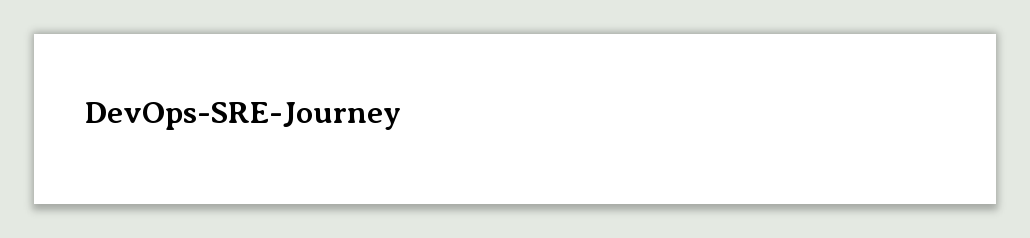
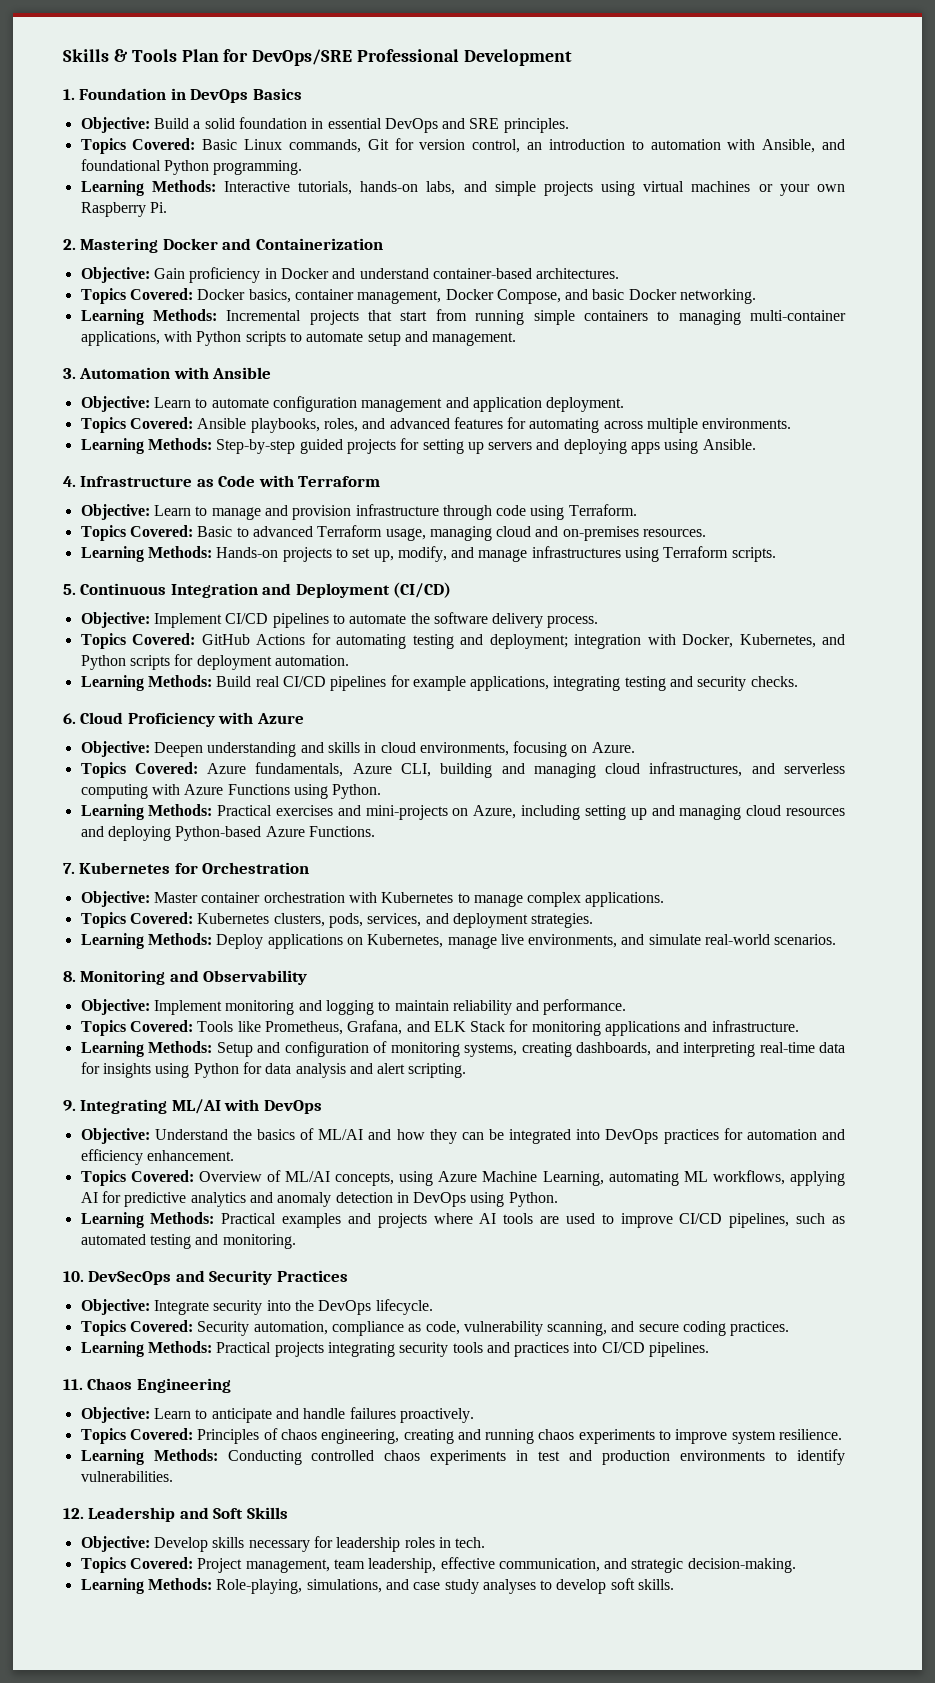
- DevOps-SRE-Journey
+ Skills & Tools Plan for DevOps/SRE Professional Development
+ 1. Foundation in DevOps Basics
+ Objective: Build a solid foundation in essential DevOps and SRE principles.
+ Topics Covered: Basic Linux commands, Git for version control, an introduction to automation with Ansible, and foundational Python programming.
+ Learning Methods: Interactive tutorials, hands-on labs, and simple projects using virtual machines or your own Raspberry Pi.
+ 2. Mastering Docker and Containerization
+ Objective: Gain proficiency in Docker and understand container-based architectures.
+ Topics Covered: Docker basics, container management, Docker Compose, and basic Docker networking.
+ Learning Methods: Incremental projects that start from running simple containers to managing multi-container applications, with Python scripts to automate setup and management.
+ 3. Automation with Ansible
+ Objective: Learn to automate configuration management and application deployment.
+ Topics Covered: Ansible playbooks, roles, and advanced features for automating across multiple environments.
+ Learning Methods: Step-by-step guided projects for setting up servers and deploying apps using Ansible.
+ 4. Infrastructure as Code with Terraform
+ Objective: Learn to manage and provision infrastructure through code using Terraform.
+ Topics Covered: Basic to advanced Terraform usage, managing cloud and on-premises resources.
+ Learning Methods: Hands-on projects to set up, modify, and manage infrastructures using Terraform scripts.
+ 5. Continuous Integration and Deployment (CI/CD)
+ Objective: Implement CI/CD pipelines to automate the software delivery process.
+ Topics Covered: GitHub Actions for automating testing and deployment; integration with Docker, Kubernetes, and Python scripts for deployment automation.
+ Learning Methods: Build real CI/CD pipelines for example applications, integrating testing and security checks.
+ 6. Cloud Proficiency with Azure
+ Objective: Deepen understanding and skills in cloud environments, focusing on Azure.
+ Topics Covered: Azure fundamentals, Azure CLI, building and managing cloud infrastructures, and serverless computing with Azure Functions using Python.
+ Learning Methods: Practical exercises and mini-projects on Azure, including setting up and managing cloud resources and deploying Python-based Azure Functions.
+ 7. Kubernetes for Orchestration
+ Objective: Master container orchestration with Kubernetes to manage complex applications.
+ Topics Covered: Kubernetes clusters, pods, services, and deployment strategies.
+ Learning Methods: Deploy applications on Kubernetes, manage live environments, and simulate real-world scenarios.
+ 8. Monitoring and Observability
+ Objective: Implement monitoring and logging to maintain reliability and performance.
+ Topics Covered: Tools like Prometheus, Grafana, and ELK Stack for monitoring applications and infrastructure.
+ Learning Methods: Setup and configuration of monitoring systems, creating dashboards, and interpreting real-time data for insights using Python for data analysis and alert scripting.
+ 9. Integrating ML/AI with DevOps
+ Objective: Understand the basics of ML/AI and how they can be integrated into DevOps practices for automation and efficiency enhancement.
+ Topics Covered: Overview of ML/AI concepts, using Azure Machine Learning, automating ML workflows, applying AI for predictive analytics and anomaly detection in DevOps using Python.
+ Learning Methods: Practical examples and projects where AI tools are used to improve CI/CD pipelines, such as automated testing and monitoring.
+ 10. DevSecOps and Security Practices
+ Objective: Integrate security into the DevOps lifecycle.
+ Topics Covered: Security automation, compliance as code, vulnerability scanning, and secure coding practices.
+ Learning Methods: Practical projects integrating security tools and practices into CI/CD pipelines.
+ 11. Chaos Engineering
+ Objective: Learn to anticipate and handle failures proactively.
+ Topics Covered: Principles of chaos engineering, creating and running chaos experiments to improve system resilience.
+ Learning Methods: Conducting controlled chaos experiments in test and production environments to identify vulnerabilities.
+ 12. Leadership and Soft Skills
+ Objective: Develop skills necessary for leadership roles in tech.
+ Topics Covered: Project management, team leadership, effective communication, and strategic decision-making.
+ Learning Methods: Role-playing, simulations, and case study analyses to develop soft skills.

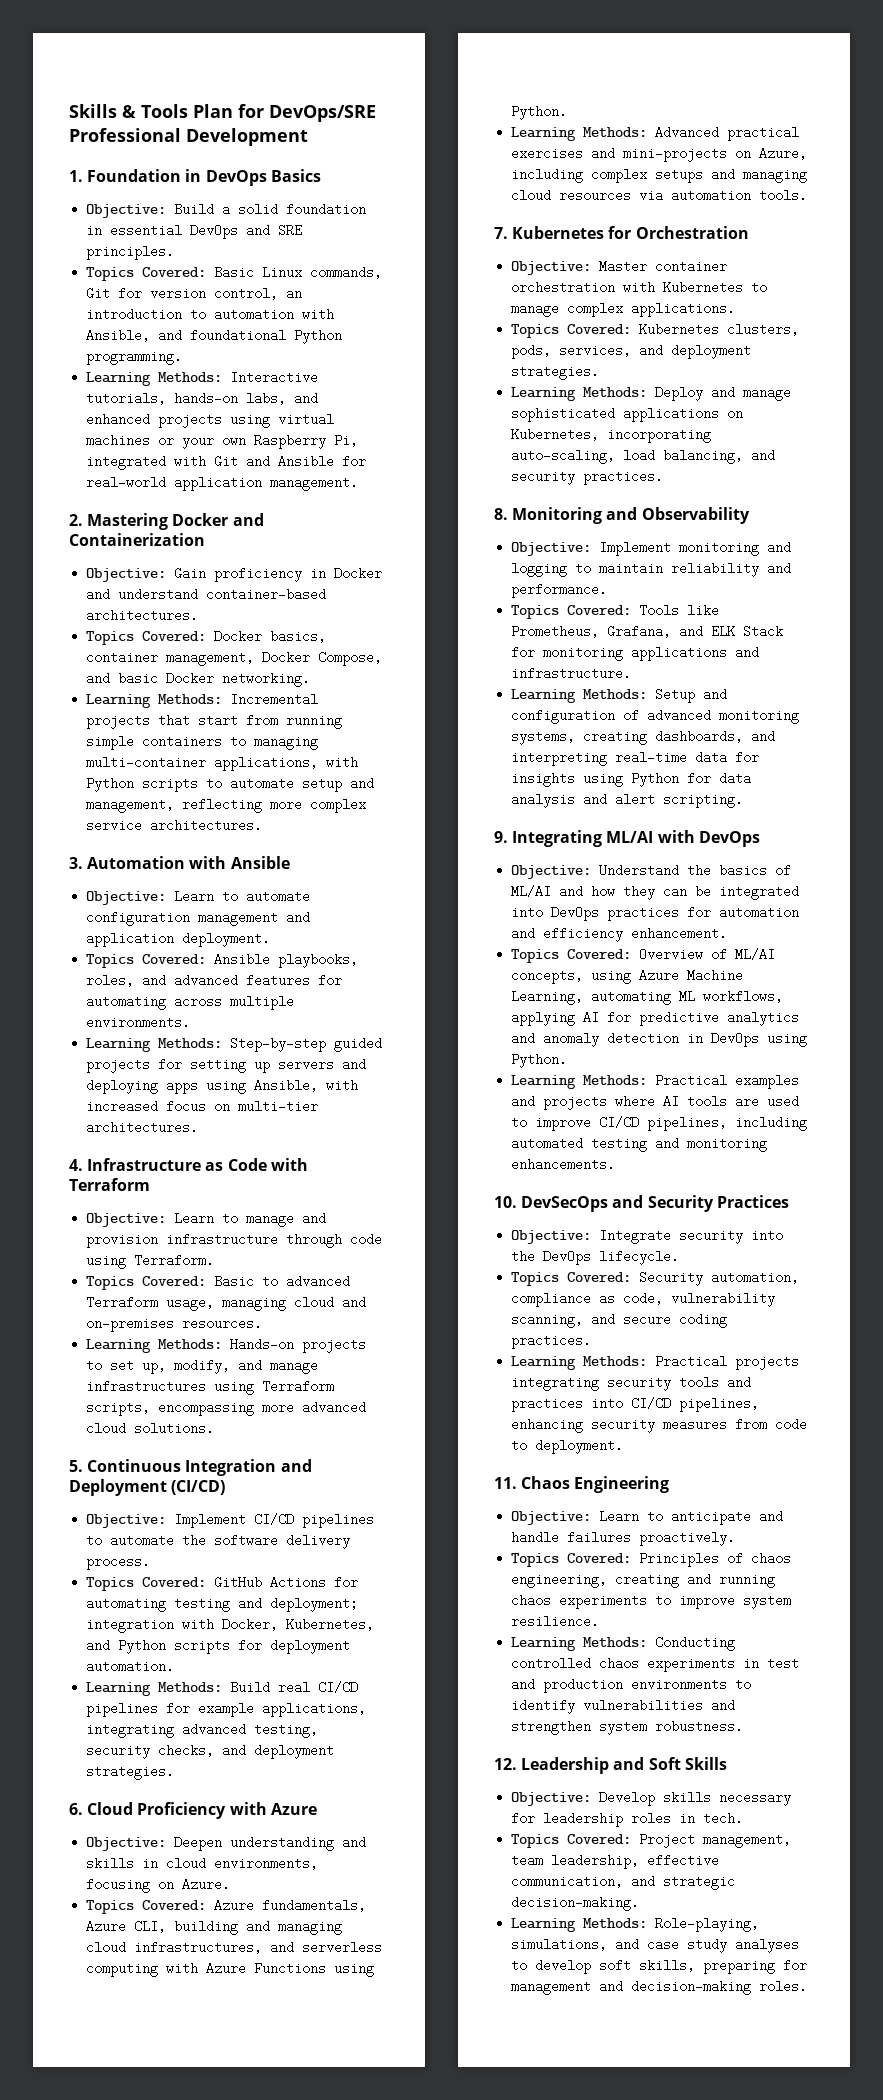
- Learning Methods: Interactive tutorials, hands-on labs, and simple projects using virtual machines or your own Raspberry Pi.
+ Learning Methods: Interactive tutorials, hands-on labs, and enhanced projects using virtual machines or your own Raspberry Pi, integrated with Git and Ansible for real-world application management.
- Learning Methods: Incremental projects that start from running simple containers to managing multi-container applications, with Python scripts to automate setup and management.
+ Learning Methods: Incremental projects that start from running simple containers to managing multi-container applications, with Python scripts to automate setup and management, reflecting more complex service architectures.
- Learning Methods: Step-by-step guided projects for setting up servers and deploying apps using Ansible.
+ Learning Methods: Step-by-step guided projects for setting up servers and deploying apps using Ansible, with increased focus on multi-tier architectures.
- Learning Methods: Hands-on projects to set up, modify, and manage infrastructures using Terraform scripts.
+ Learning Methods: Hands-on projects to set up, modify, and manage infrastructures using Terraform scripts, encompassing more advanced cloud solutions.
- Learning Methods: Build real CI/CD pipelines for example applications, integrating testing and security checks.
+ Learning Methods: Build real CI/CD pipelines for example applications, integrating advanced testing, security checks, and deployment strategies.
- Learning Methods: Practical exercises and mini-projects on Azure, including setting up and managing cloud resources and deploying Python-based Azure Functions.
+ Learning Methods: Advanced practical exercises and mini-projects on Azure, including complex setups and managing cloud resources via automation tools.
- Learning Methods: Deploy applications on Kubernetes, manage live environments, and simulate real-world scenarios.
+ Learning Methods: Deploy and manage sophisticated applications on Kubernetes, incorporating auto-scaling, load balancing, and security practices.
- Learning Methods: Setup and configuration of monitoring systems, creating dashboards, and interpreting real-time data for insights using Python for data analysis and alert scripting.
+ Learning Methods: Setup and configuration of advanced monitoring systems, creating dashboards, and interpreting real-time data for insights using Python for data analysis and alert scripting.
- Learning Methods: Practical examples and projects where AI tools are used to improve CI/CD pipelines, such as automated testing and monitoring.
+ Learning Methods: Practical examples and projects where AI tools are used to improve CI/CD pipelines, including automated testing and monitoring enhancements.
- Learning Methods: Practical projects integrating security tools and practices into CI/CD pipelines.
+ Learning Methods: Practical projects integrating security tools and practices into CI/CD pipelines, enhancing security measures from code to deployment.
- Learning Methods: Conducting controlled chaos experiments in test and production environments to identify vulnerabilities.
+ Learning Methods: Conducting controlled chaos experiments in test and production environments to identify vulnerabilities and strengthen system robustness.
- Learning Methods: Role-playing, simulations, and case study analyses to develop soft skills.
+ Learning Methods: Role-playing, simulations, and case study analyses to develop soft skills, preparing for management and decision-making roles.

